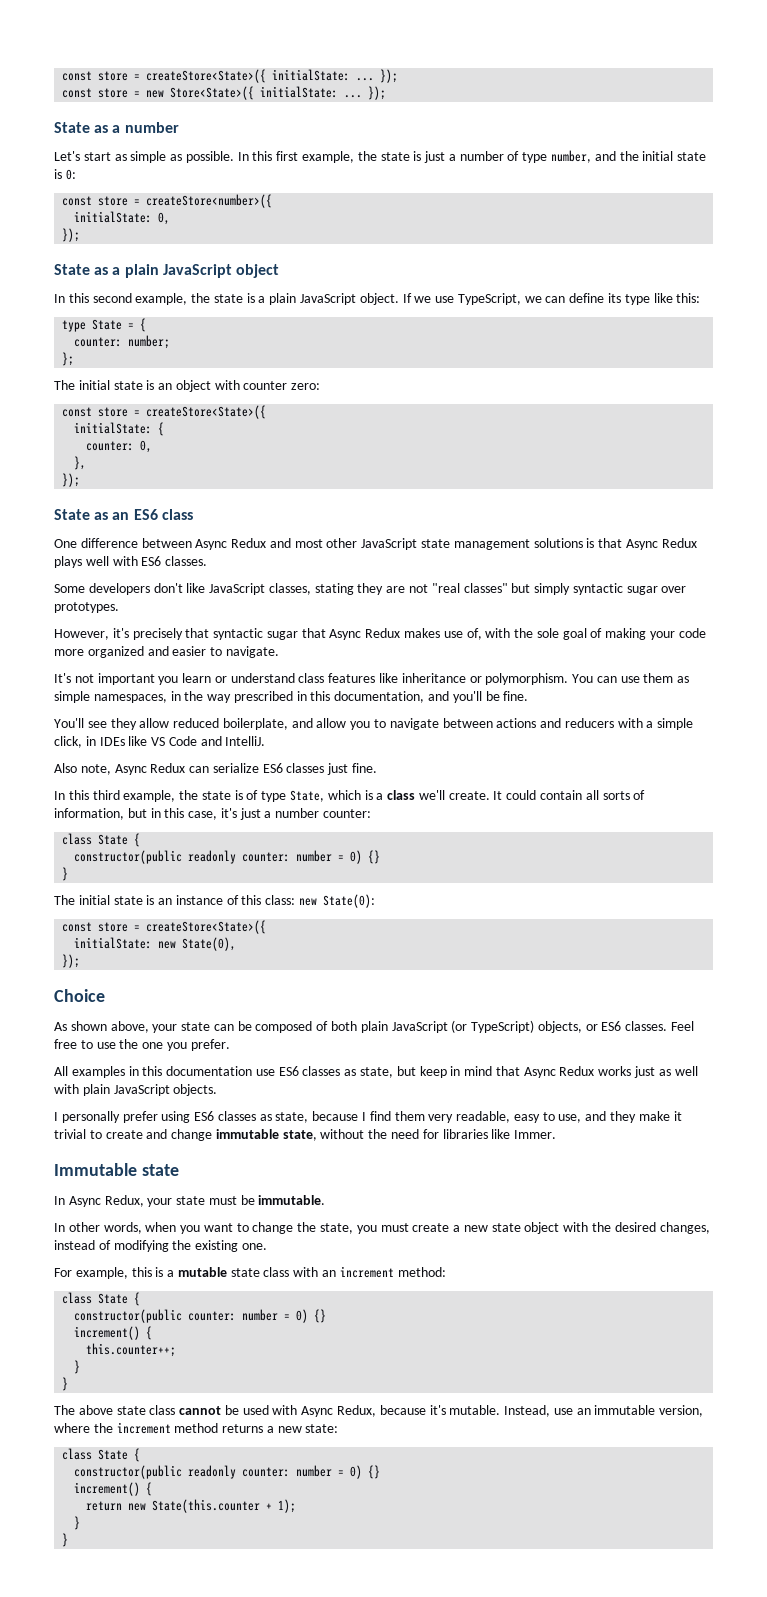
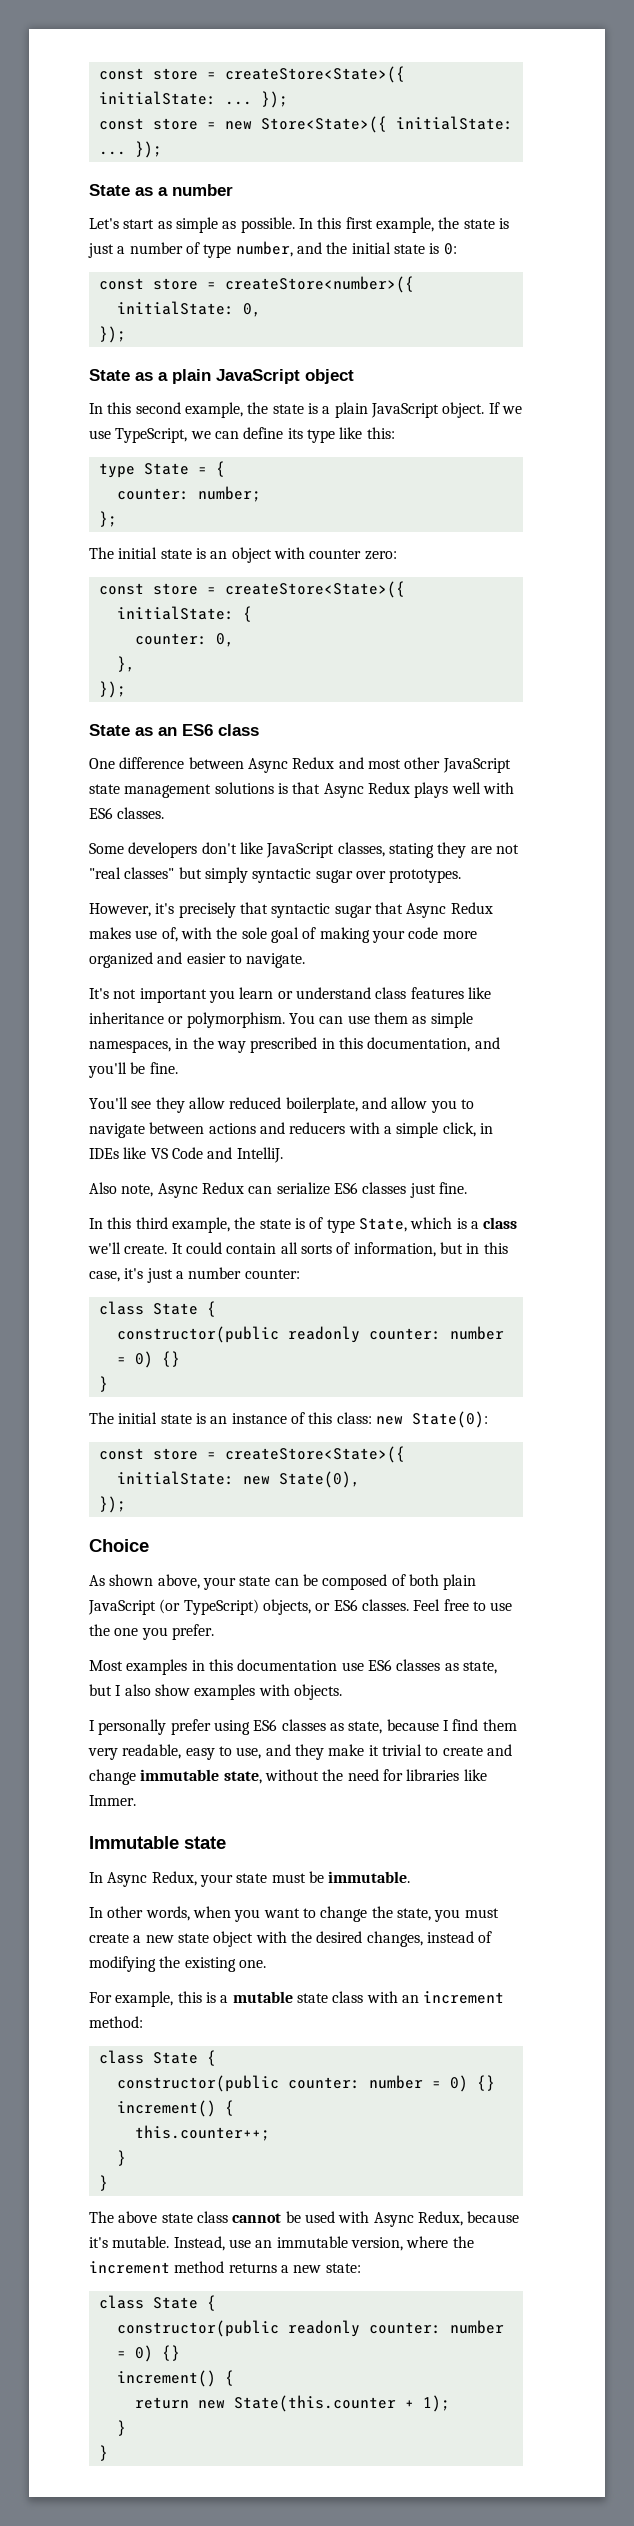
- All examples in this documentation use ES6 classes as state, but keep in mind that Async Redux works just as well with plain JavaScript objects.
+ Most examples in this documentation use ES6 classes as state, but I also show examples with objects.

